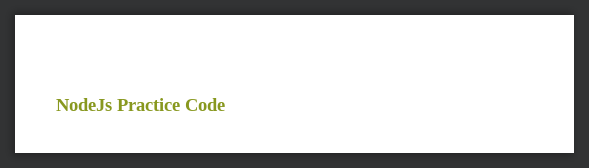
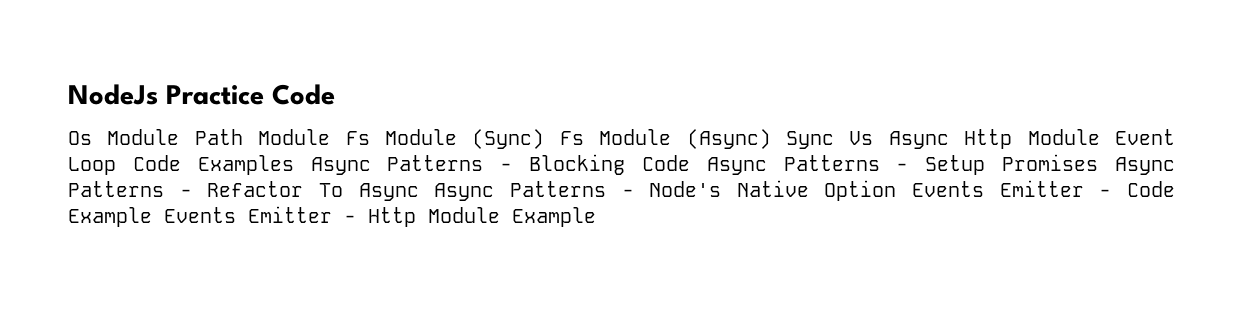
+ Os Module Path Module Fs Module (Sync) Fs Module (Async) Sync Vs Async Http Module Event Loop Code Examples Async Patterns - Blocking Code Async Patterns - Setup Promises Async Patterns - Refactor To Async Async Patterns - Node's Native Option Events Emitter - Code Example Events Emitter - Http Module Example

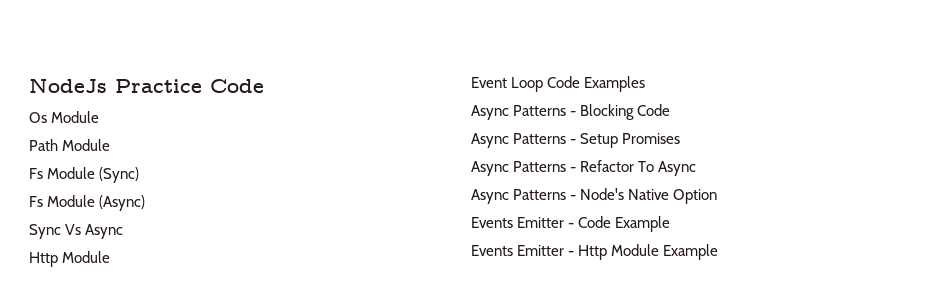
- Os Module Path Module Fs Module (Sync) Fs Module (Async) Sync Vs Async Http Module Event Loop Code Examples Async Patterns - Blocking Code Async Patterns - Setup Promises Async Patterns - Refactor To Async Async Patterns - Node's Native Option Events Emitter - Code Example Events Emitter - Http Module Example
+ Os Module
+ Path Module
+ Fs Module (Sync)
+ Fs Module (Async)
+ Sync Vs Async
+ Http Module
+ Event Loop Code Examples
+ Async Patterns - Blocking Code
+ Async Patterns - Setup Promises
+ Async Patterns - Refactor To Async
+ Async Patterns - Node's Native Option
+ Events Emitter - Code Example
+ Events Emitter - Http Module Example

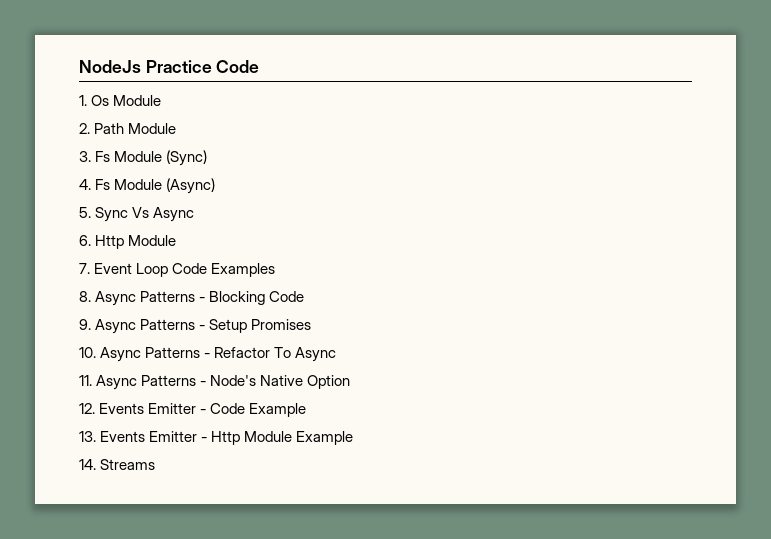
- Os Module
+ 1. Os Module
- Path Module
+ 2. Path Module
- Fs Module (Sync)
+ 3. Fs Module (Sync)
- Fs Module (Async)
+ 4. Fs Module (Async)
- Sync Vs Async
- Http Module
+ 5. Sync Vs Async
+ 6. Http Module
- Event Loop Code Examples
+ 7. Event Loop Code Examples
- Async Patterns - Blocking Code
+ 8. Async Patterns - Blocking Code
- Async Patterns - Setup Promises
+ 9. Async Patterns - Setup Promises
- Async Patterns - Refactor To Async
+ 10. Async Patterns - Refactor To Async
- Async Patterns - Node's Native Option
+ 11. Async Patterns - Node's Native Option
- Events Emitter - Code Example
+ 12. Events Emitter - Code Example
- Events Emitter - Http Module Example
+ 13. Events Emitter - Http Module Example
+ 14. Streams

